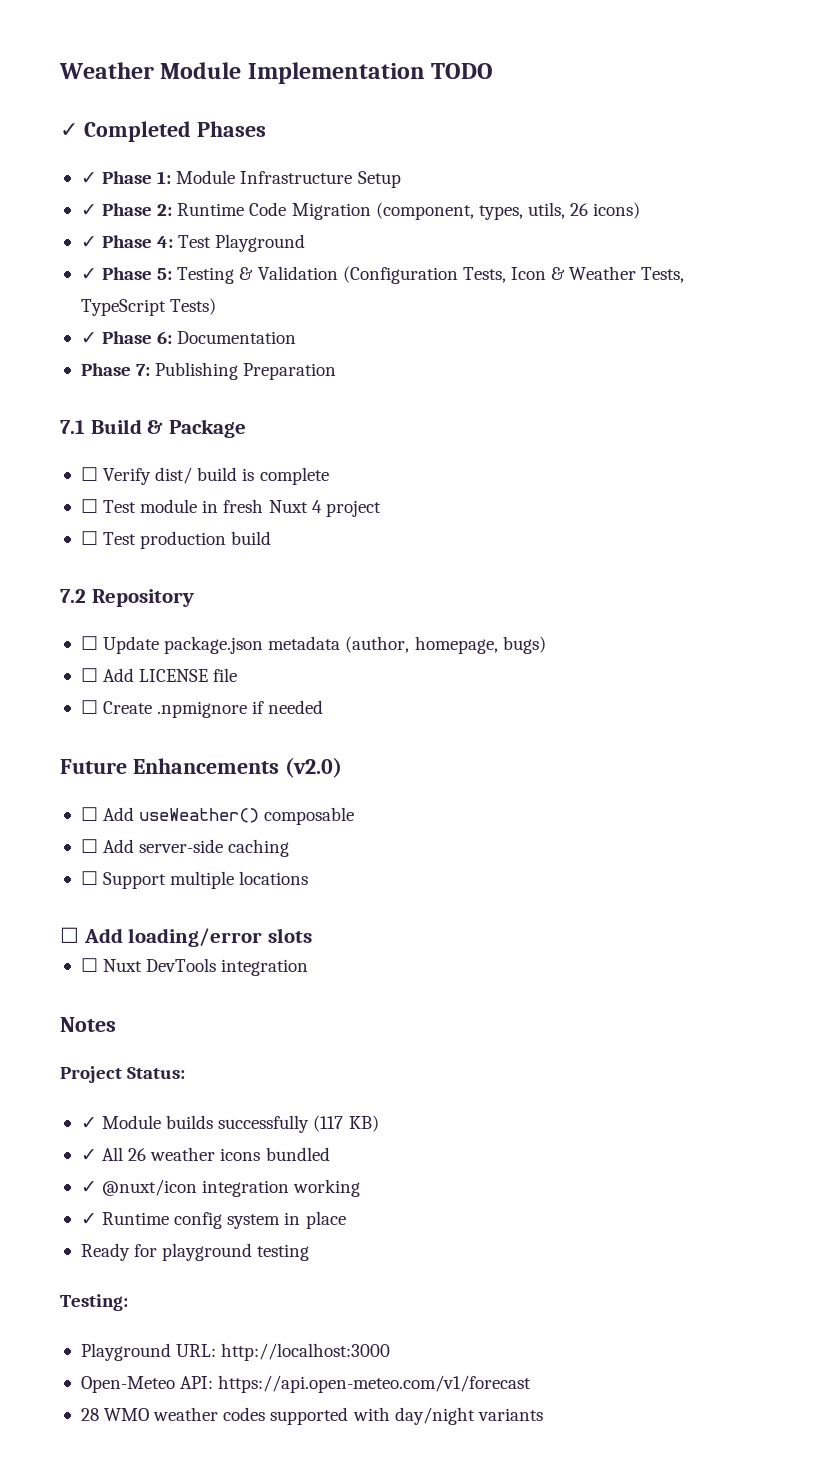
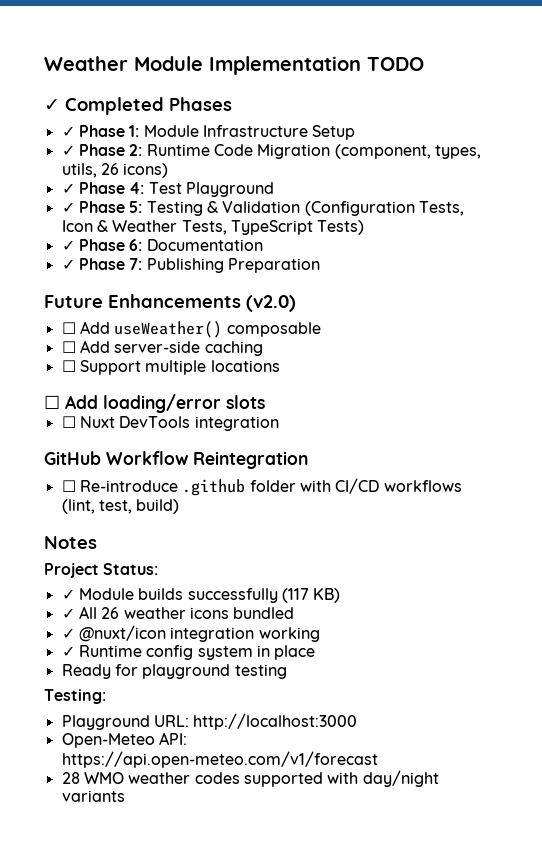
- Phase 7: Publishing Preparation
+ ✓ Phase 7: Publishing Preparation
- 7.1 Build & Package
- ☐ Verify dist/ build is complete
- ☐ Test module in fresh Nuxt 4 project
- ☐ Test production build
- 7.2 Repository
- ☐ Update package.json metadata (author, homepage, bugs)
- ☐ Add LICENSE file
- ☐ Create .npmignore if needed
+ GitHub Workflow Reintegration
+ ☐ Re-introduce .github folder with CI/CD workflows (lint, test, build)

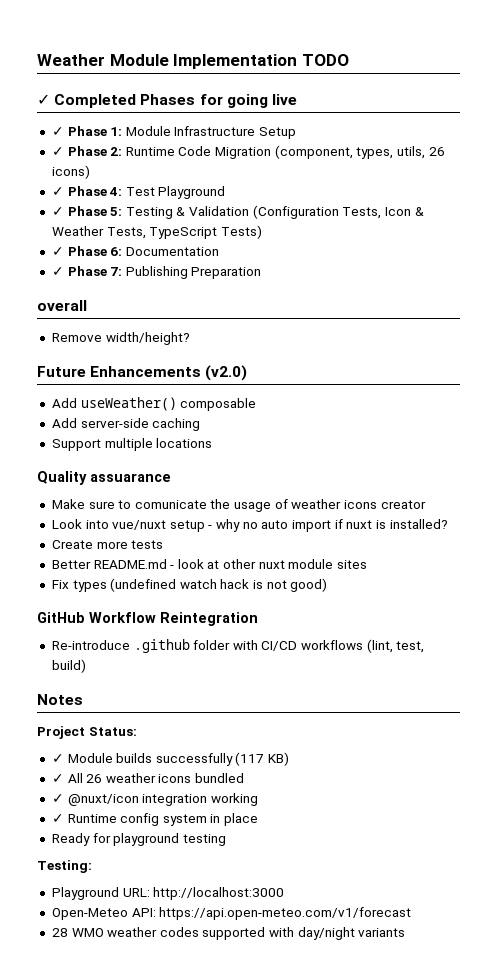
- ✓ Completed Phases
+ ✓ Completed Phases for going live
+ overall
+ Remove width/height?
- ☐ Add useWeather() composable
+ Add useWeather() composable
- ☐ Add server-side caching
+ Add server-side caching
- ☐ Support multiple locations
+ Support multiple locations
- ☐ Add loading/error slots
- ☐ Nuxt DevTools integration
+ Quality assuarance
+ Make sure to comunicate the usage of weather icons creator
+ Look into vue/nuxt setup - why no auto import if nuxt is installed?
+ Create more tests
+ Better README.md - look at other nuxt module sites
+ Fix types (undefined watch hack is not good)
- ☐ Re-introduce .github folder with CI/CD workflows (lint, test, build)
+ Re-introduce .github folder with CI/CD workflows (lint, test, build)

